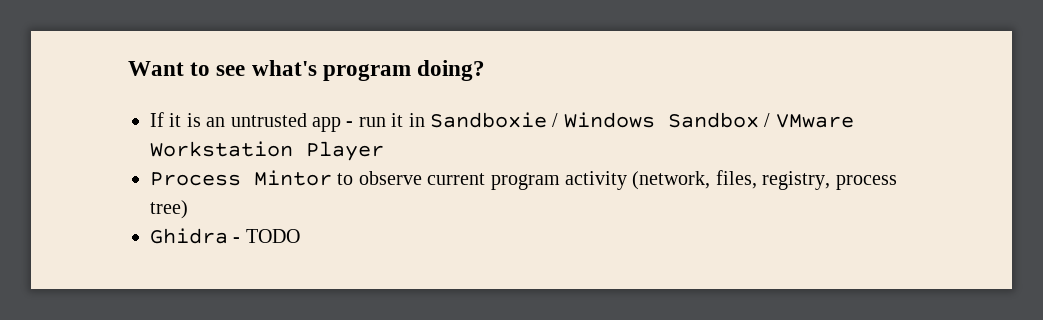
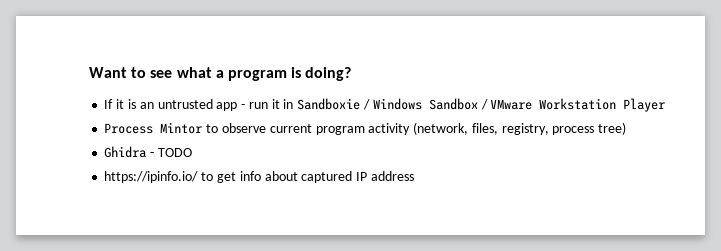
- Want to see what's program doing?
+ Want to see what a program is doing?
+ https://ipinfo.io/ to get info about captured IP address

